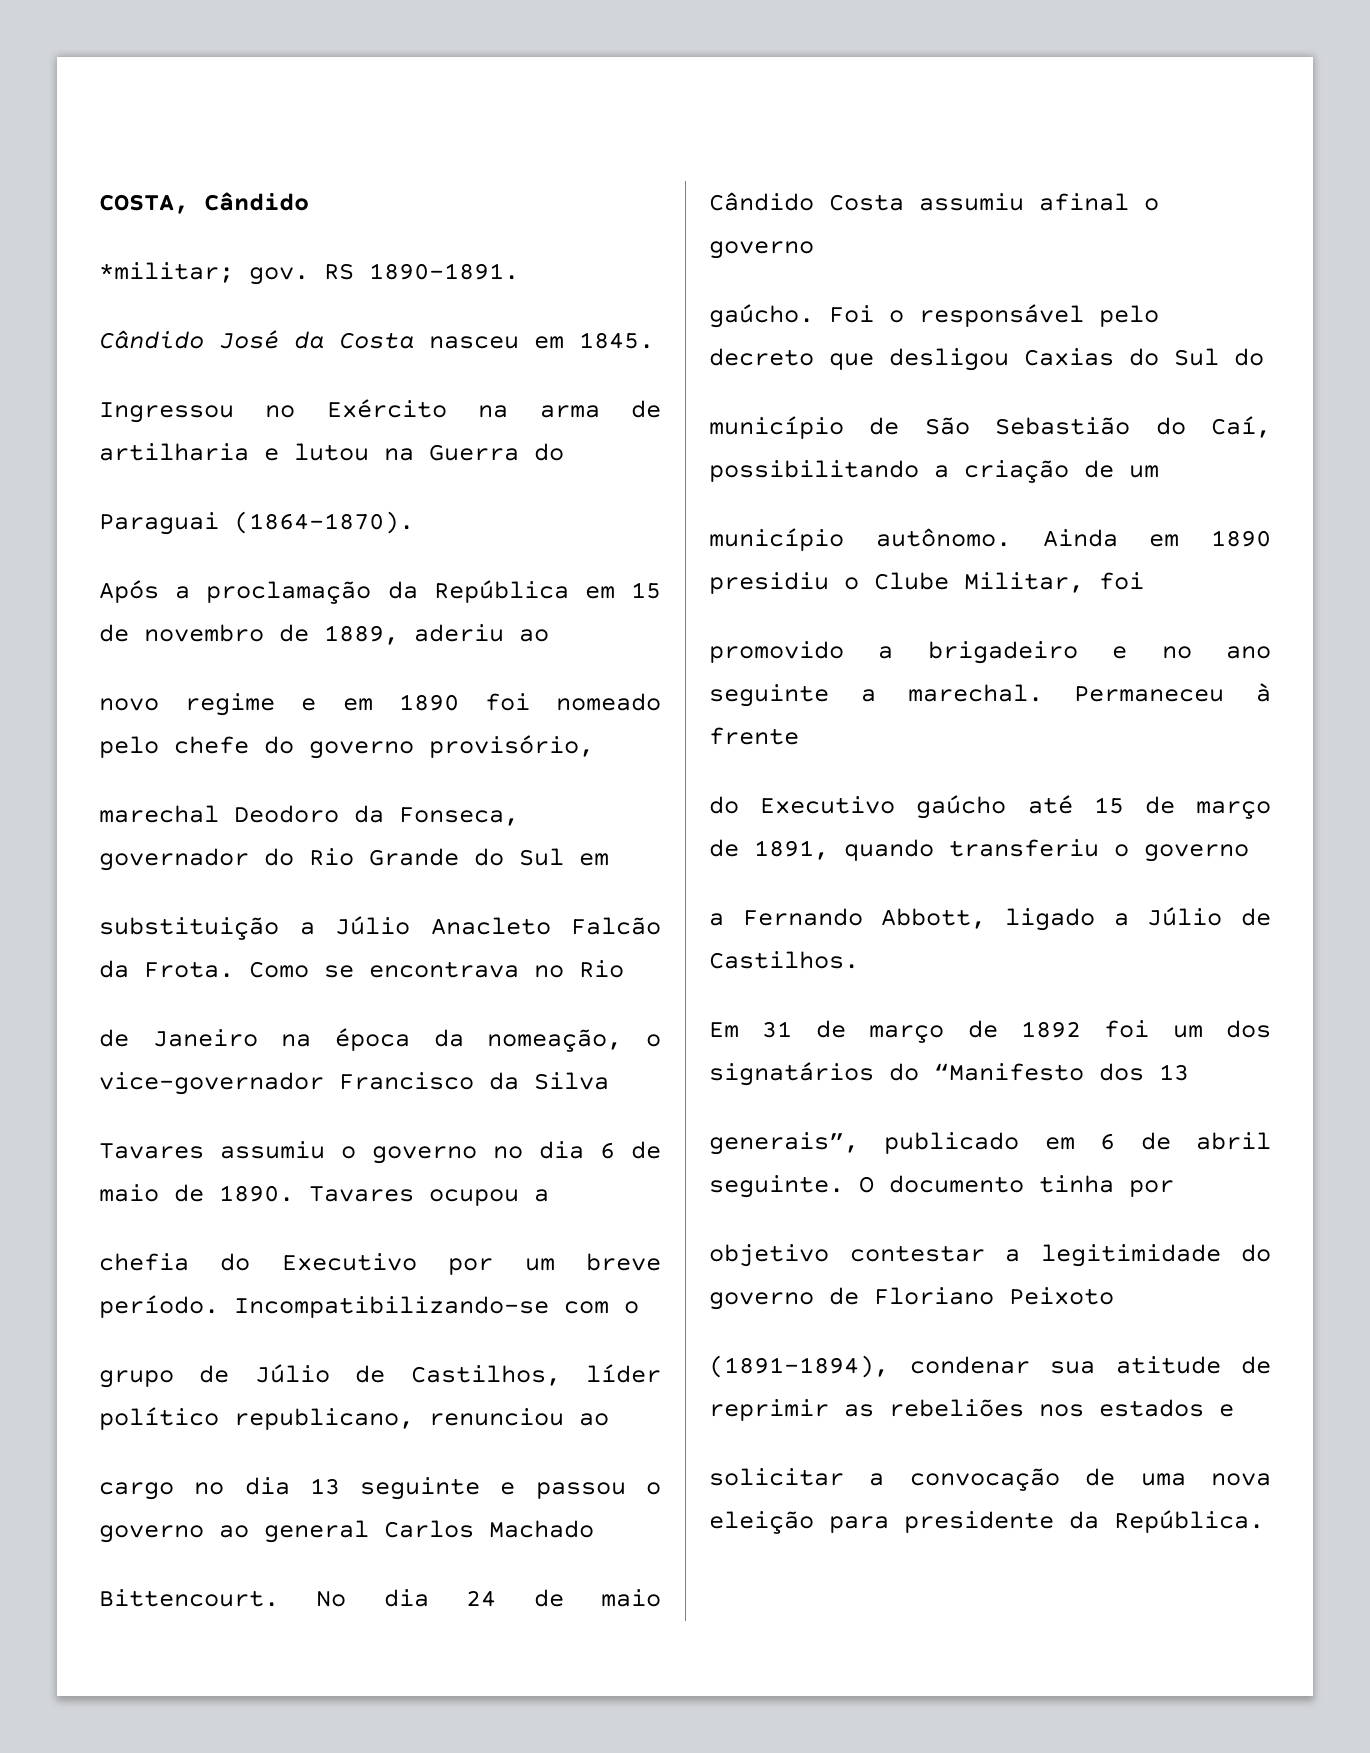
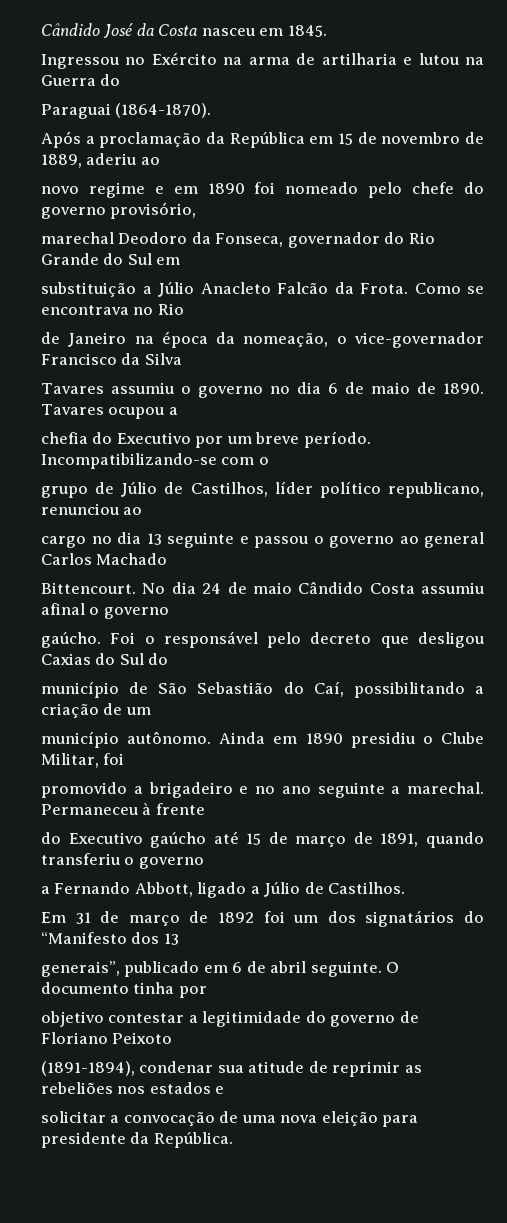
- COSTA, Cândido
- *militar; gov. RS 1890-1891.

